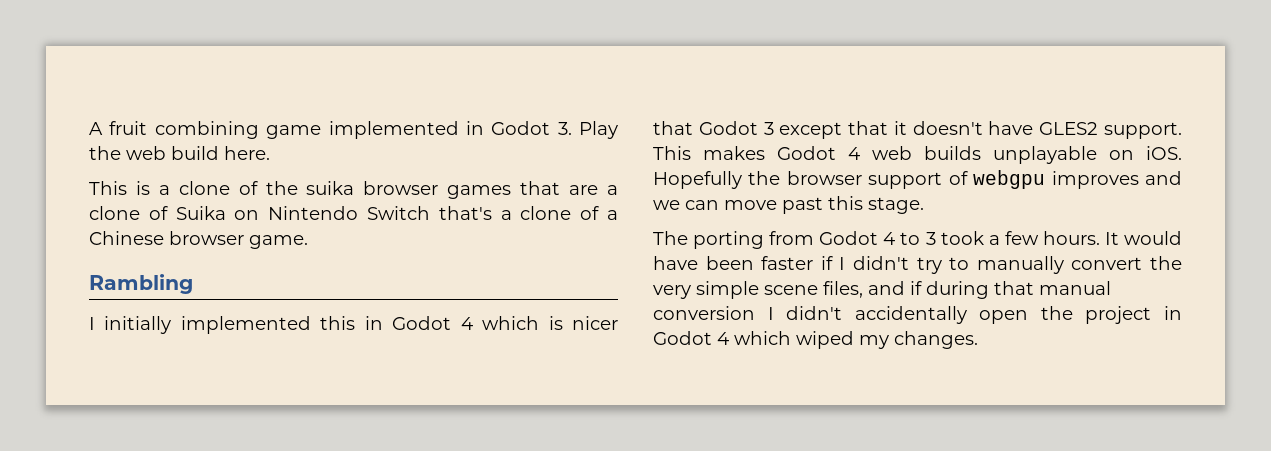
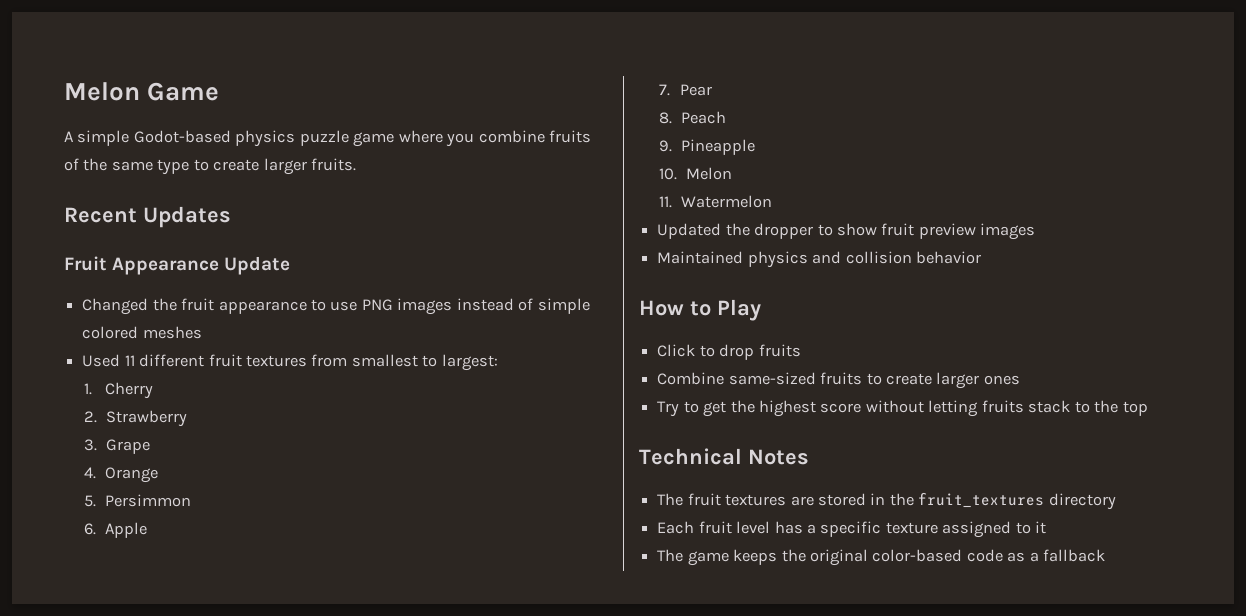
- A fruit combining game implemented in Godot 3. Play the web build here.
- This is a clone of the suika browser games that are a clone of Suika on Nintendo Switch that's a clone of a Chinese browser game.
- Rambling
- I initially implemented this in Godot 4 which is nicer that Godot 3 except that it doesn't have GLES2 support. This makes Godot 4 web builds unplayable on iOS. Hopefully the browser support of webgpu improves and we can move past this stage.
- The porting from Godot 4 to 3 took a few hours. It would have been faster if I didn't try to manually convert the very simple scene files, and if during that manual conversion I didn't accidentally open the project in Godot 4 which wiped my changes.
+ Melon Game
+ A simple Godot-based physics puzzle game where you combine fruits of the same type to create larger fruits.
+ Recent Updates
+ Fruit Appearance Update
+ Changed the fruit appearance to use PNG images instead of simple colored meshes
+ Used 11 different fruit textures from smallest to largest:
+ 1. Cherry
+ 2. Strawberry
+ 3. Grape
+ 4. Orange
+ 5. Persimmon
+ 6. Apple
+ 7. Pear
+ 8. Peach
+ 9. Pineapple
+ 10. Melon
+ 11. Watermelon
+ Updated the dropper to show fruit preview images
+ Maintained physics and collision behavior
+ How to Play
+ Click to drop fruits
+ Combine same-sized fruits to create larger ones
+ Try to get the highest score without letting fruits stack to the top
+ Technical Notes
+ The fruit textures are stored in the fruit_textures directory
+ Each fruit level has a specific texture assigned to it
+ The game keeps the original color-based code as a fallback

